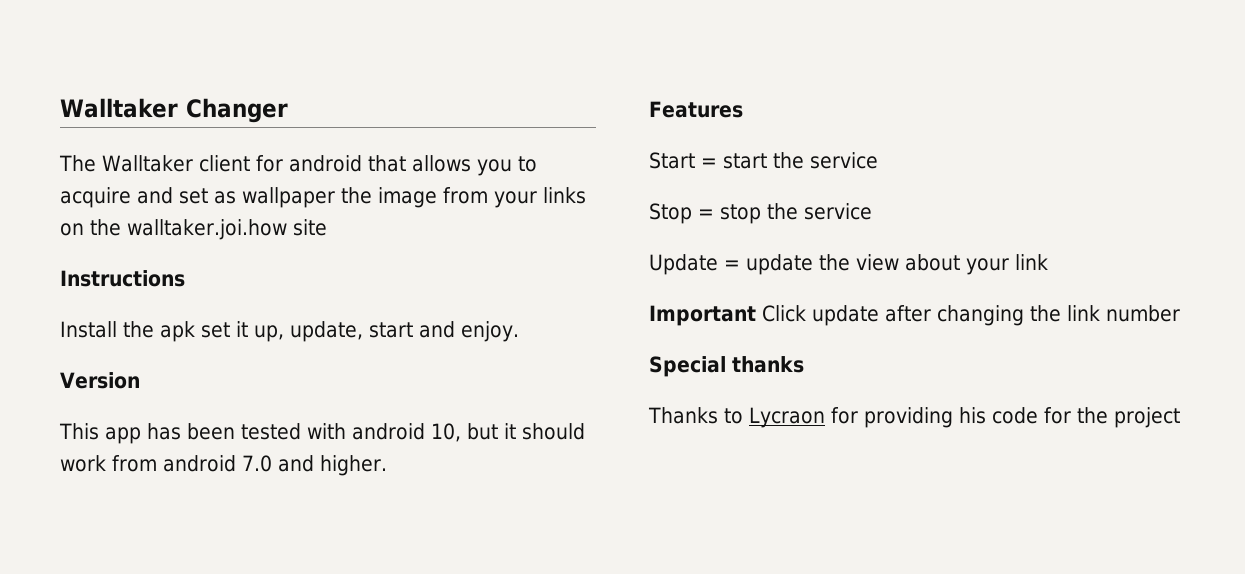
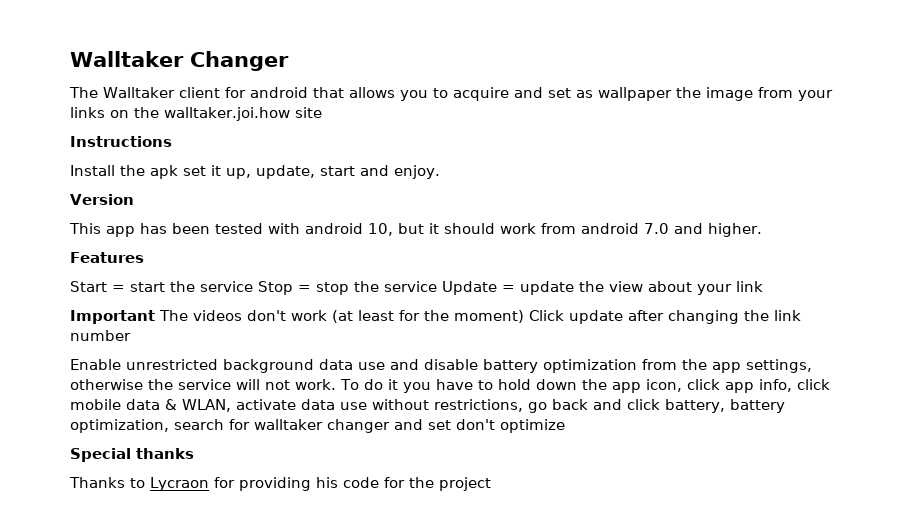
- Start = start the service
- Stop = stop the service
- Update = update the view about your link
+ Start = start the service Stop = stop the service Update = update the view about your link
- Important Click update after changing the link number
+ Important The videos don't work (at least for the moment) Click update after changing the link number
+ Enable unrestricted background data use and disable battery optimization from the app settings, otherwise the service will not work. To do it you have to hold down the app icon, click app info, click mobile data & WLAN, activate data use without restrictions, go back and click battery, battery optimization, search for walltaker changer and set don't optimize

